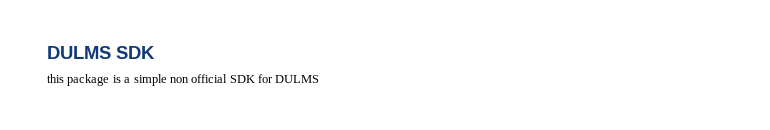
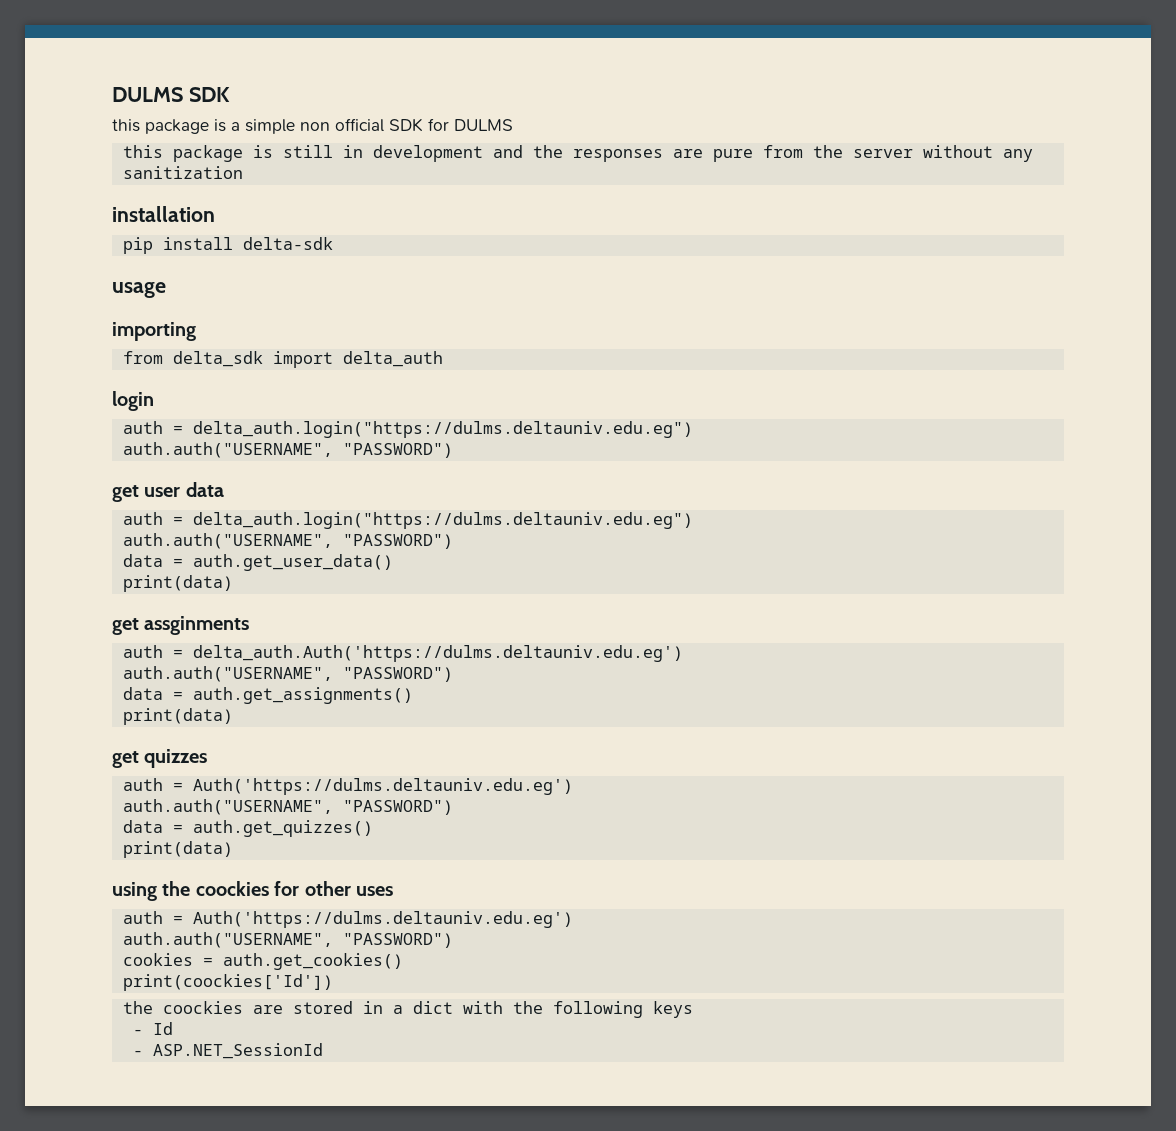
+ this package is still in development and the responses are pure from the server without any sanitization
+ installation
+ pip install delta-sdk
+ usage
+ importing
+ from delta_sdk import delta_auth
+ login
+ auth = delta_auth.login("https://dulms.deltauniv.edu.eg")
+ auth.auth("USERNAME", "PASSWORD")
+ get user data
+ auth = delta_auth.login("https://dulms.deltauniv.edu.eg")
+ auth.auth("USERNAME", "PASSWORD")
+ data = auth.get_user_data()
+ print(data)
+ get assginments
+ auth = delta_auth.Auth('https://dulms.deltauniv.edu.eg')
+ auth.auth("USERNAME", "PASSWORD")
+ data = auth.get_assignments()
+ print(data)
+ get quizzes
+ auth = Auth('https://dulms.deltauniv.edu.eg')
+ auth.auth("USERNAME", "PASSWORD")
+ data = auth.get_quizzes()
+ print(data)
+ using the coockies for other uses
+ auth = Auth('https://dulms.deltauniv.edu.eg')
+ auth.auth("USERNAME", "PASSWORD")
+ cookies = auth.get_cookies()
+ print(coockies['Id'])
+ the coockies are stored in a dict with the following keys
+ - Id
+ - ASP.NET_SessionId

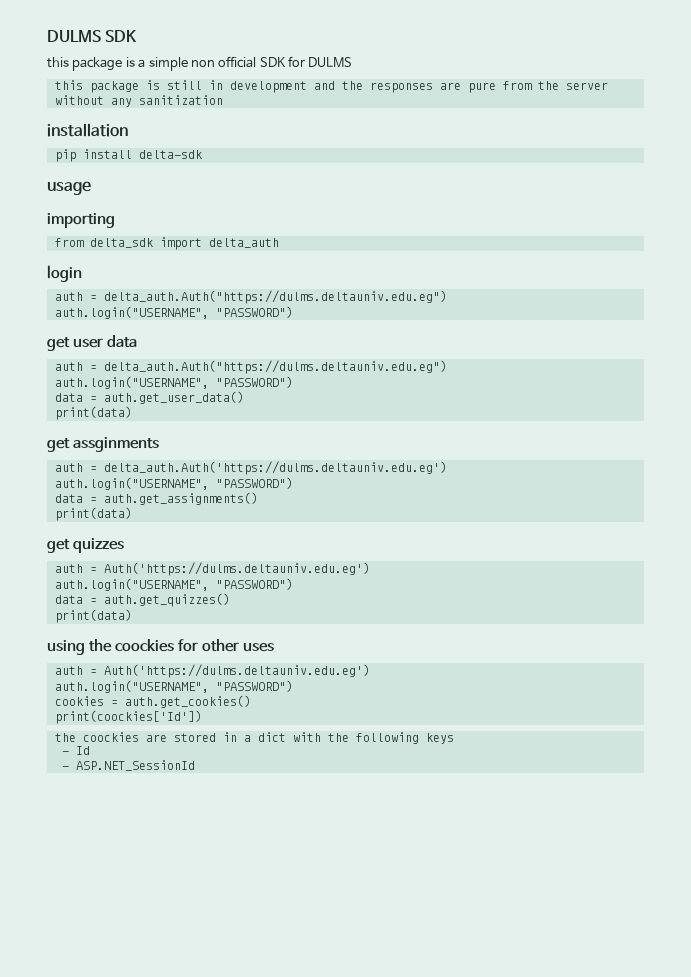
  login
- auth = delta_auth.login("https://dulms.deltauniv.edu.eg")
- auth.auth("USERNAME", "PASSWORD")
+ auth = delta_auth.Auth("https://dulms.deltauniv.edu.eg")
+ auth.login("USERNAME", "PASSWORD")
  get user data
- auth = delta_auth.login("https://dulms.deltauniv.edu.eg")
- auth.auth("USERNAME", "PASSWORD")
+ auth = delta_auth.Auth("https://dulms.deltauniv.edu.eg")
+ auth.login("USERNAME", "PASSWORD")
  auth = delta_auth.Auth('https://dulms.deltauniv.edu.eg')
- auth.auth("USERNAME", "PASSWORD")
+ auth.login("USERNAME", "PASSWORD")
  get quizzes
  auth = Auth('https://dulms.deltauniv.edu.eg')
- auth.auth("USERNAME", "PASSWORD")
+ auth.login("USERNAME", "PASSWORD")
  using the coockies for other uses
  auth = Auth('https://dulms.deltauniv.edu.eg')
- auth.auth("USERNAME", "PASSWORD")
+ auth.login("USERNAME", "PASSWORD")

